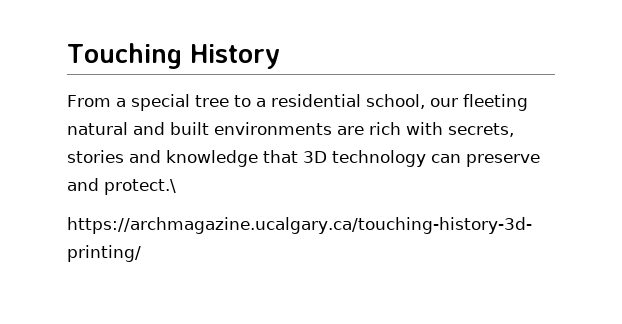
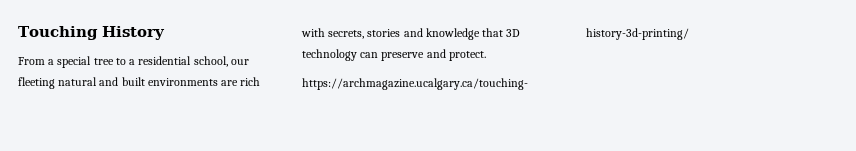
- From a special tree to a residential school, our fleeting natural and built environments are rich with secrets, stories and knowledge that 3D technology can preserve and protect.\
+ From a special tree to a residential school, our fleeting natural and built environments are rich with secrets, stories and knowledge that 3D technology can preserve and protect.

